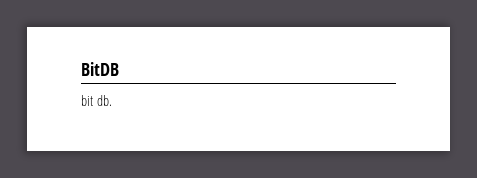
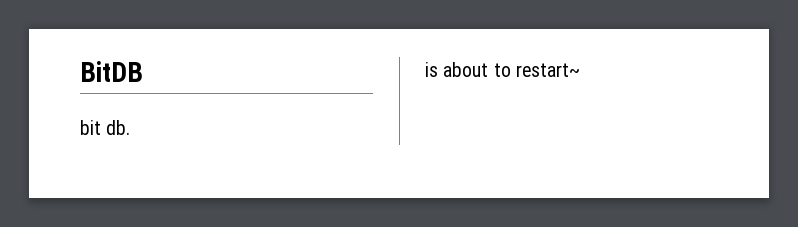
+ is about to restart~

